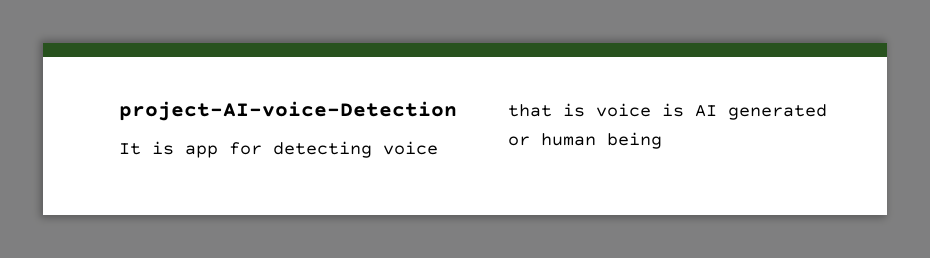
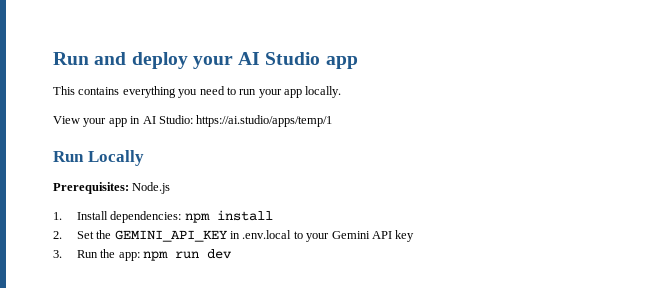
- project-AI-voice-Detection
- It is app for detecting voice that is voice is AI generated or human being
+ Run and deploy your AI Studio app
+ This contains everything you need to run your app locally.
+ View your app in AI Studio: https://ai.studio/apps/temp/1
+ Run Locally
+ Prerequisites: Node.js
+ 1. Install dependencies: npm install
+ 2. Set the GEMINI_API_KEY in .env.local to your Gemini API key
+ 3. Run the app: npm run dev

